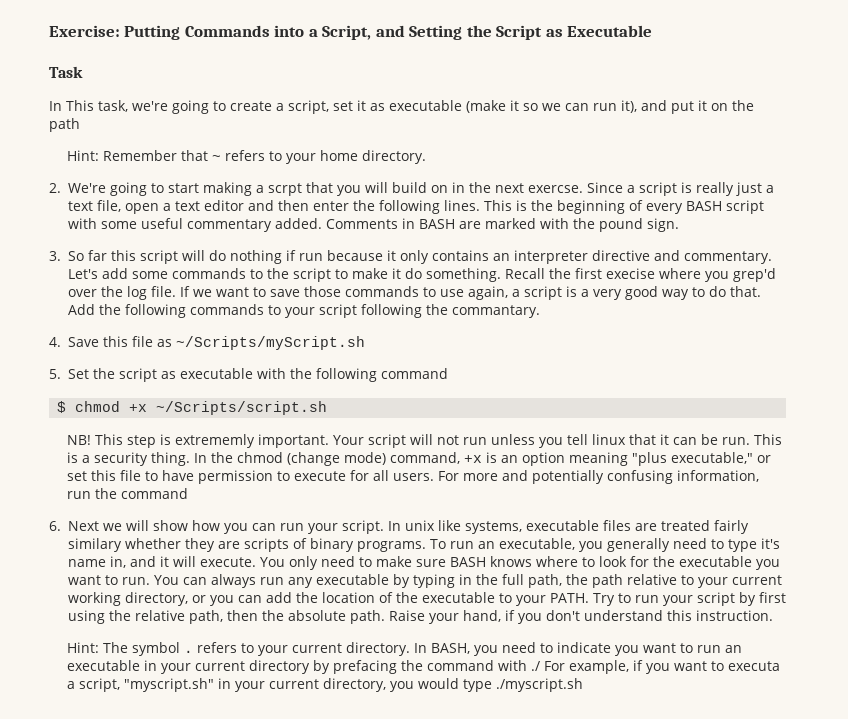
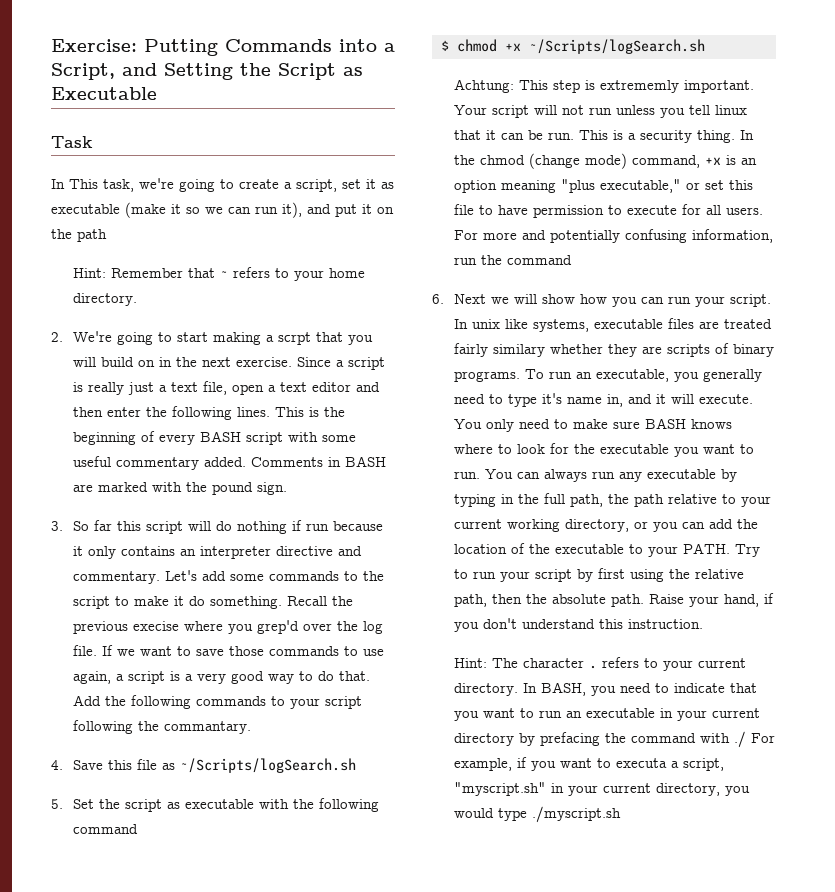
- 2. We're going to start making a scrpt that you will build on in the next exercse.
+ 2. We're going to start making a scrpt that you will build on in the next exercise.
- Recall the first execise where you grep'd over the log file.
+ Recall the previous execise where you grep'd over the log file.
- 4. Save this file as ~/Scripts/myScript.sh
+ 4. Save this file as ~/Scripts/logSearch.sh
- $ chmod +x ~/Scripts/script.sh
- NB! This step is extrememly important.
+ $ chmod +x ~/Scripts/logSearch.sh
+ Achtung: This step is extrememly important.
- Hint: The symbol . refers to your current directory.
+ Hint: The character . refers to your current directory.
- In BASH, you need to indicate you want to run an executable in your current directory by prefacing the command with ./ For example, if you want to executa a script, "myscript.sh" in your current directory, you would type ./myscript.sh
+ In BASH, you need to indicate that you want to run an executable in your current directory by prefacing the command with ./ For example, if you want to executa a script, "myscript.sh" in your current directory, you would type ./myscript.sh

